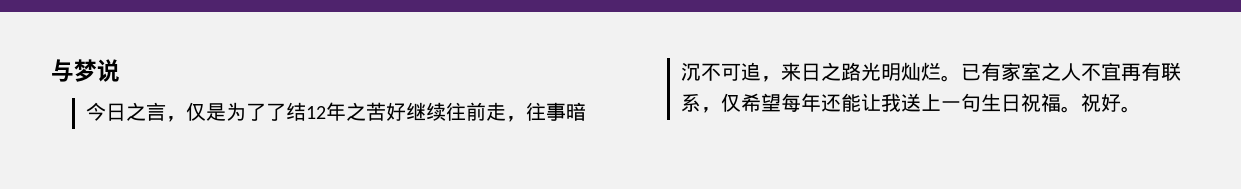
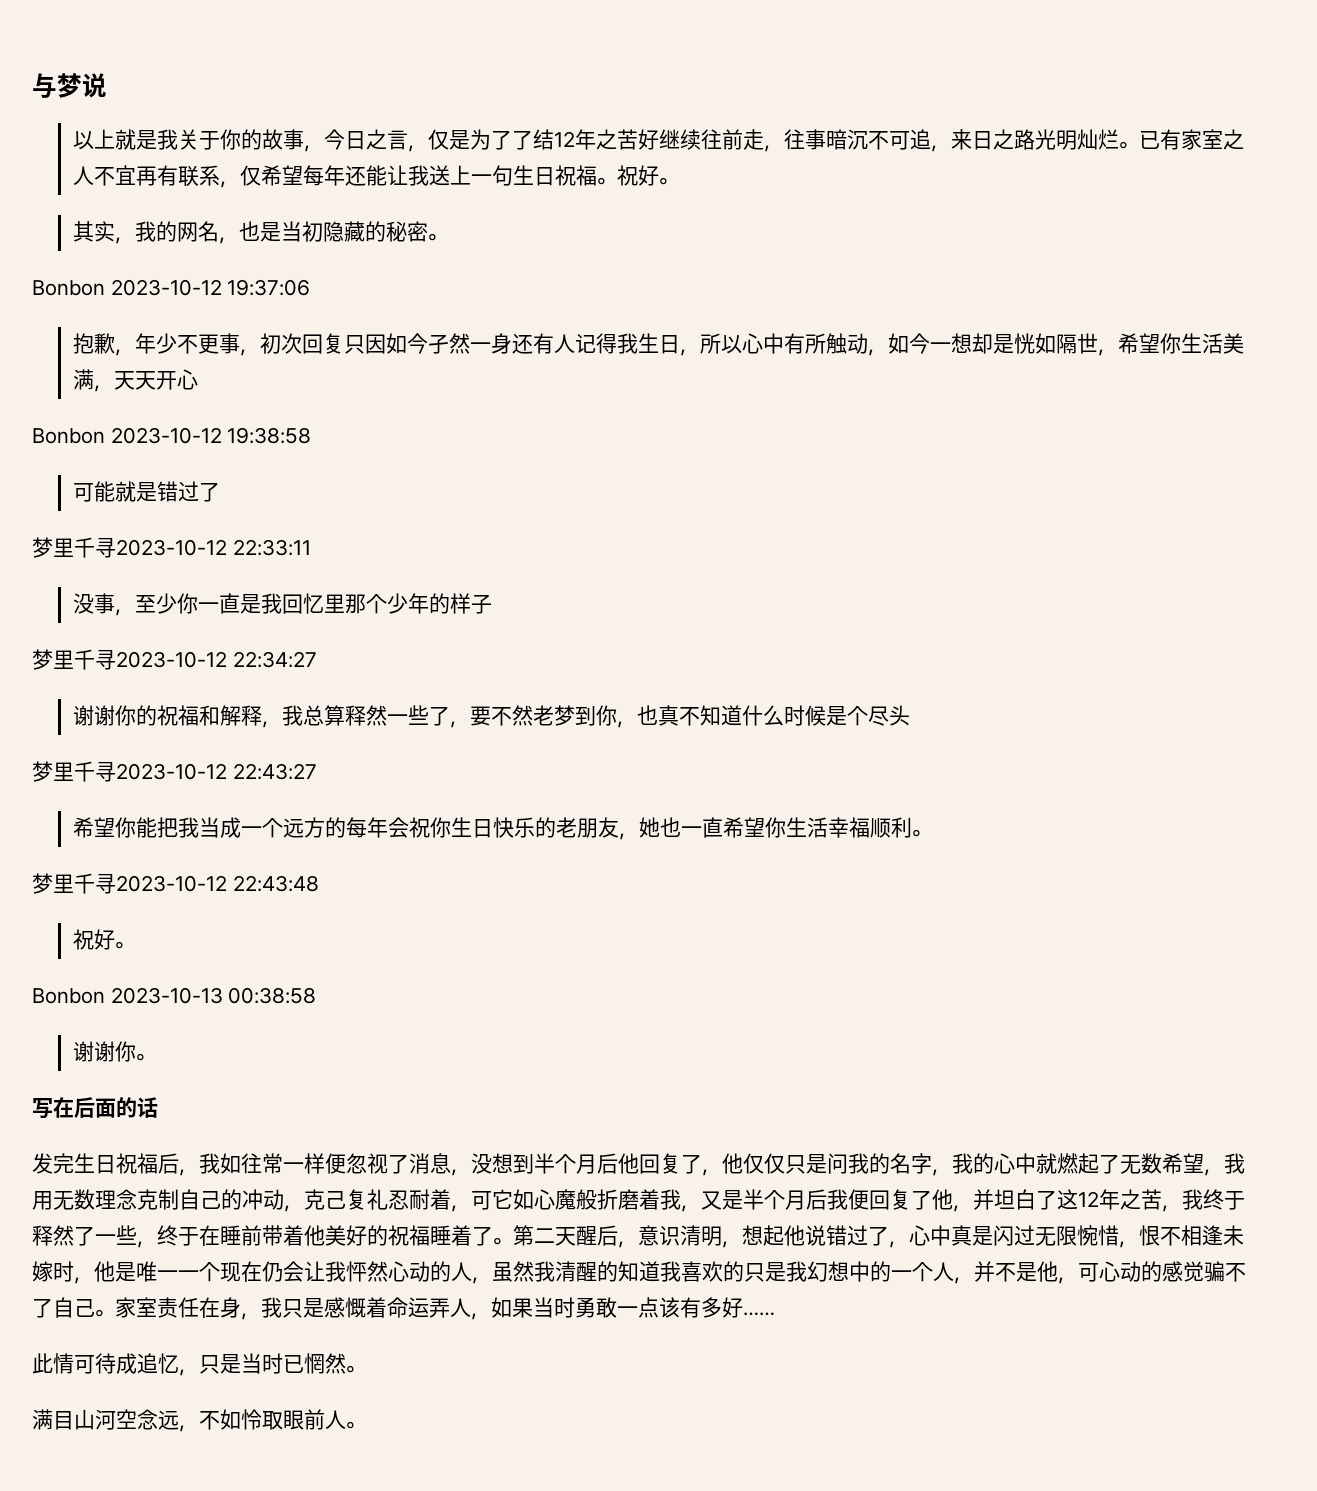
- 今日之言，仅是为了了结12年之苦好继续往前走，往事暗沉不可追，来日之路光明灿烂。
+ 以上就是我关于你的故事，今日之言，仅是为了了结12年之苦好继续往前走，往事暗沉不可追，来日之路光明灿烂。
+ 其实，我的网名，也是当初隐藏的秘密。
+ Bonbon 2023-10-12 19:37:06
+ 抱歉，年少不更事，初次回复只因如今孑然一身还有人记得我生日，所以心中有所触动，如今一想却是恍如隔世，希望你生活美满，天天开心
+ Bonbon 2023-10-12 19:38:58
+ 可能就是错过了
+ 梦里千寻2023-10-12 22:33:11
+ 没事，至少你一直是我回忆里那个少年的样子
+ 梦里千寻2023-10-12 22:34:27
+ 谢谢你的祝福和解释，我总算释然一些了，要不然老梦到你，也真不知道什么时候是个尽头
+ 梦里千寻2023-10-12 22:43:27
+ 希望你能把我当成一个远方的每年会祝你生日快乐的老朋友，她也一直希望你生活幸福顺利。
+ 梦里千寻2023-10-12 22:43:48
+ 祝好。
+ Bonbon 2023-10-13 00:38:58
+ 谢谢你。
+ 写在后面的话
+ 发完生日祝福后，我如往常一样便忽视了消息，没想到半个月后他回复了，他仅仅只是问我的名字，我的心中就燃起了无数希望，我用无数理念克制自己的冲动，克己复礼忍耐着，可它如心魔般折磨着我，又是半个月后我便回复了他，并坦白了这12年之苦，我终于释然了一些，终于在睡前带着他美好的祝福睡着了。第二天醒后，意识清明，想起他说错过了，心中真是闪过无限惋惜，恨不相逢未嫁时，他是唯一一个现在仍会让我怦然心动的人，虽然我清醒的知道我喜欢的只是我幻想中的一个人，并不是他，可心动的感觉骗不了自己。家室责任在身，我只是感慨着命运弄人，如果当时勇敢一点该有多好……
+ 此情可待成追忆，只是当时已惘然。
+ 满目山河空念远，不如怜取眼前人。

